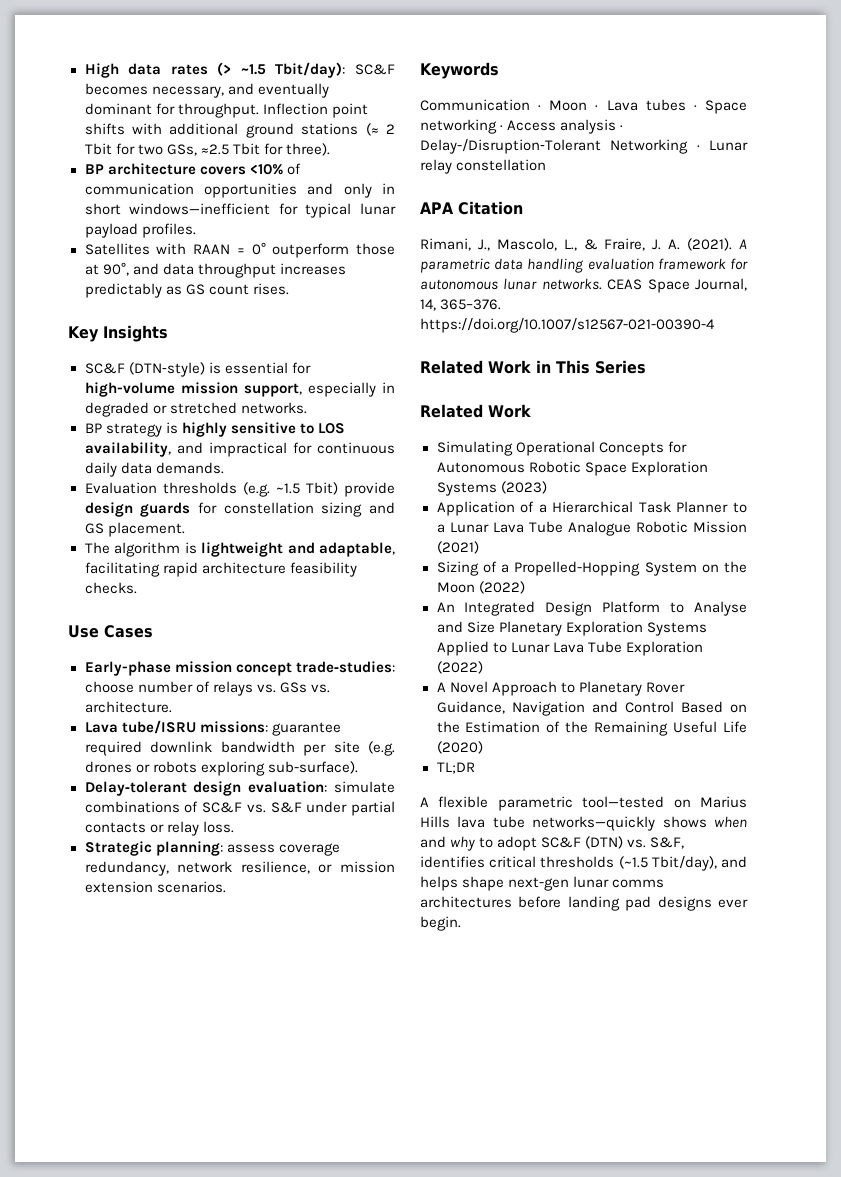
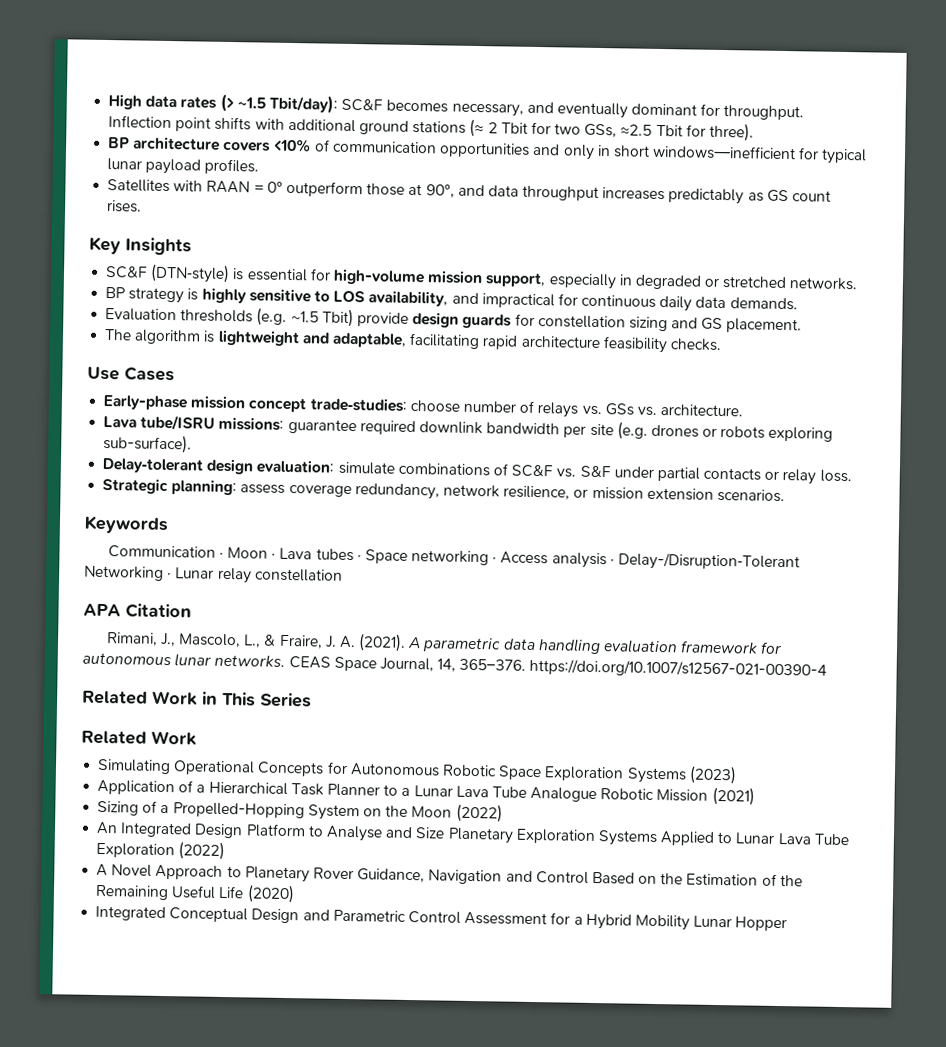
- TL;DR
- A flexible parametric tool—tested on Marius Hills lava tube networks—quickly shows when and why to adopt SC&F (DTN) vs. S&F, identifies critical thresholds (~1.5 Tbit/day), and helps shape next-gen lunar comms architectures before landing pad designs ever begin.
+ Integrated Conceptual Design and Parametric Control Assessment for a Hybrid Mobility Lunar Hopper

